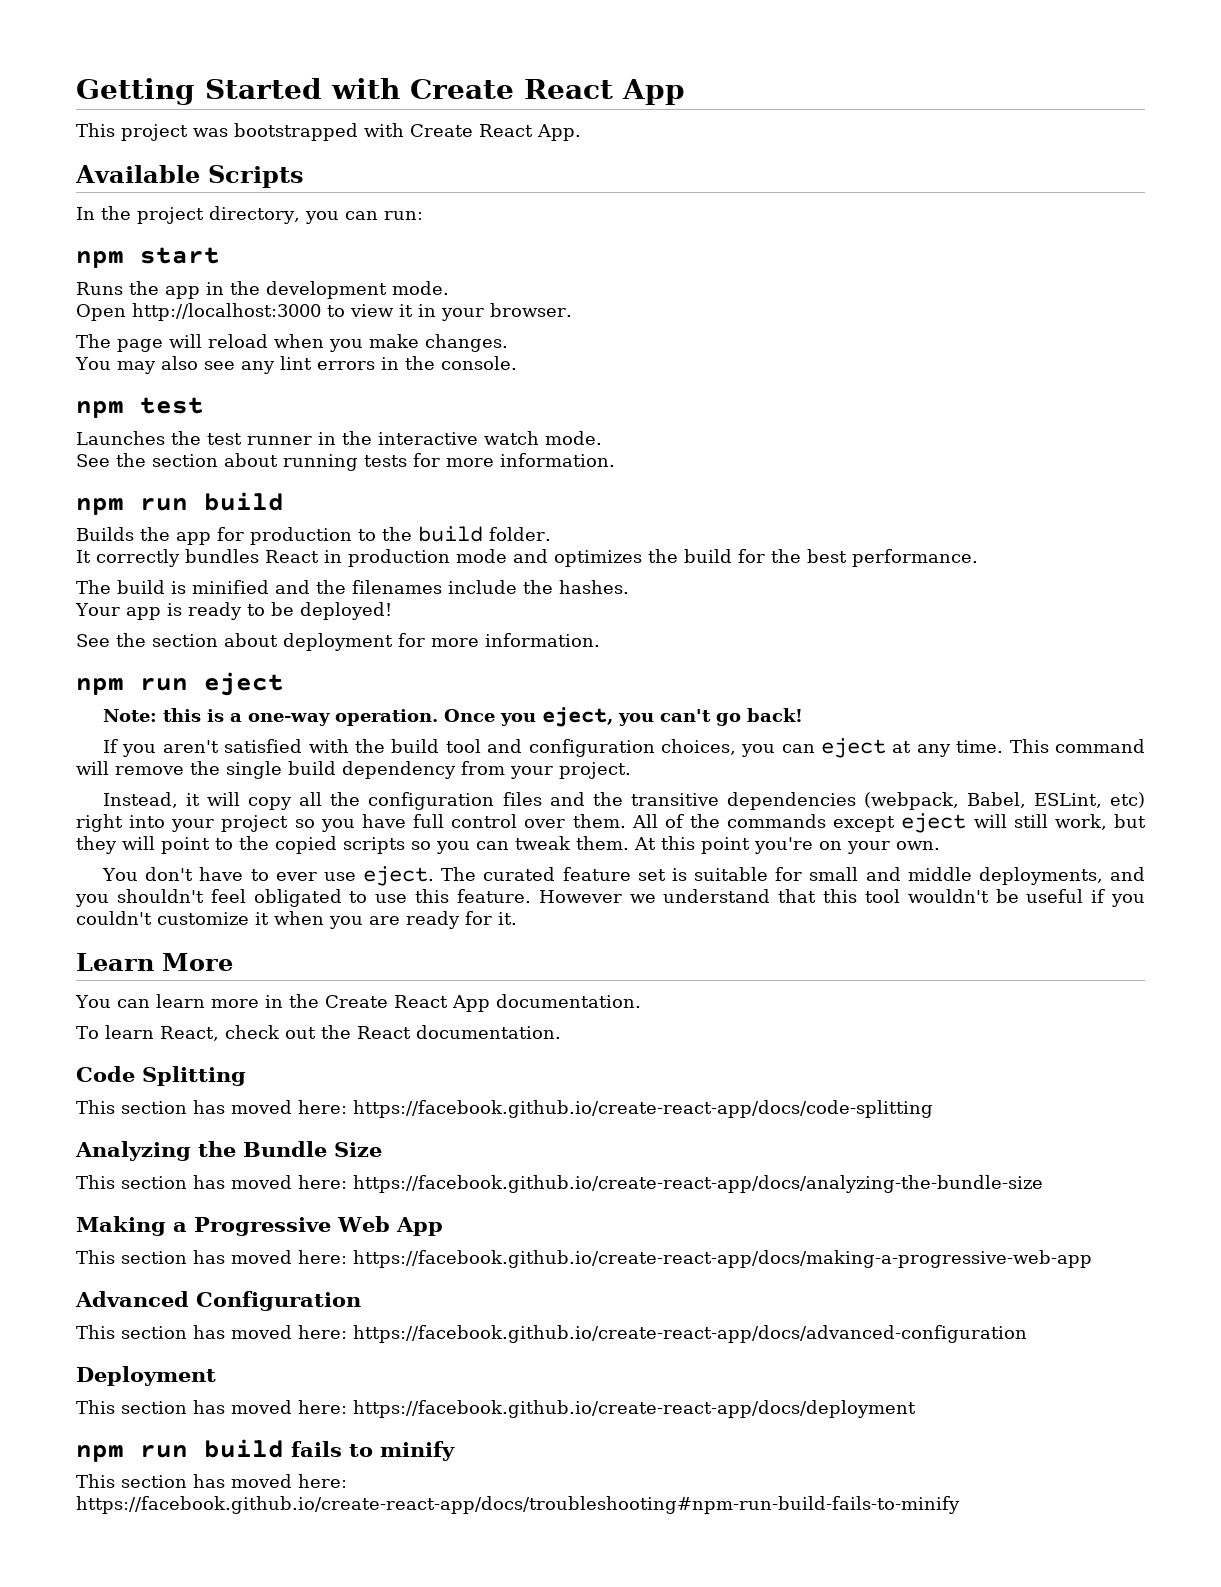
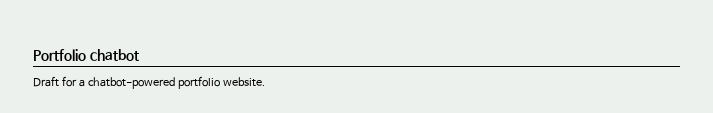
- Getting Started with Create React App
- This project was bootstrapped with Create React App.
- Available Scripts
- In the project directory, you can run:
- npm start
- Runs the app in the development mode.
- Open http://localhost:3000 to view it in your browser.
- The page will reload when you make changes.
- You may also see any lint errors in the console.
- npm test
- Launches the test runner in the interactive watch mode.
- See the section about running tests for more information.
- npm run build
- Builds the app for production to the build folder.
- It correctly bundles React in production mode and optimizes the build for the best performance.
- The build is minified and the filenames include the hashes.
- Your app is ready to be deployed!
- See the section about deployment for more information.
- npm run eject
- Note: this is a one-way operation. Once you eject, you can't go back!
- If you aren't satisfied with the build tool and configuration choices, you can eject at any time. This command will remove the single build dependency from your project.
- Instead, it will copy all the configuration files and the transitive dependencies (webpack, Babel, ESLint, etc) right into your project so you have full control over them. All of the commands except eject will still work, but they will point to the copied scripts so you can tweak them. At this point you're on your own.
- You don't have to ever use eject. The curated feature set is suitable for small and middle deployments, and you shouldn't feel obligated to use this feature. However we understand that this tool wouldn't be useful if you couldn't customize it when you are ready for it.
- Learn More
- You can learn more in the Create React App documentation.
- To learn React, check out the React documentation.
- Code Splitting
- This section has moved here: https://facebook.github.io/create-react-app/docs/code-splitting
- Analyzing the Bundle Size
- This section has moved here: https://facebook.github.io/create-react-app/docs/analyzing-the-bundle-size
- Making a Progressive Web App
- This section has moved here: https://facebook.github.io/create-react-app/docs/making-a-progressive-web-app
- Advanced Configuration
- This section has moved here: https://facebook.github.io/create-react-app/docs/advanced-configuration
- Deployment
- This section has moved here: https://facebook.github.io/create-react-app/docs/deployment
- npm run build fails to minify
- This section has moved here: https://facebook.github.io/create-react-app/docs/troubleshooting#npm-run-build-fails-to-minify
+ Portfolio chatbot
+ Draft for a chatbot-powered portfolio website.

